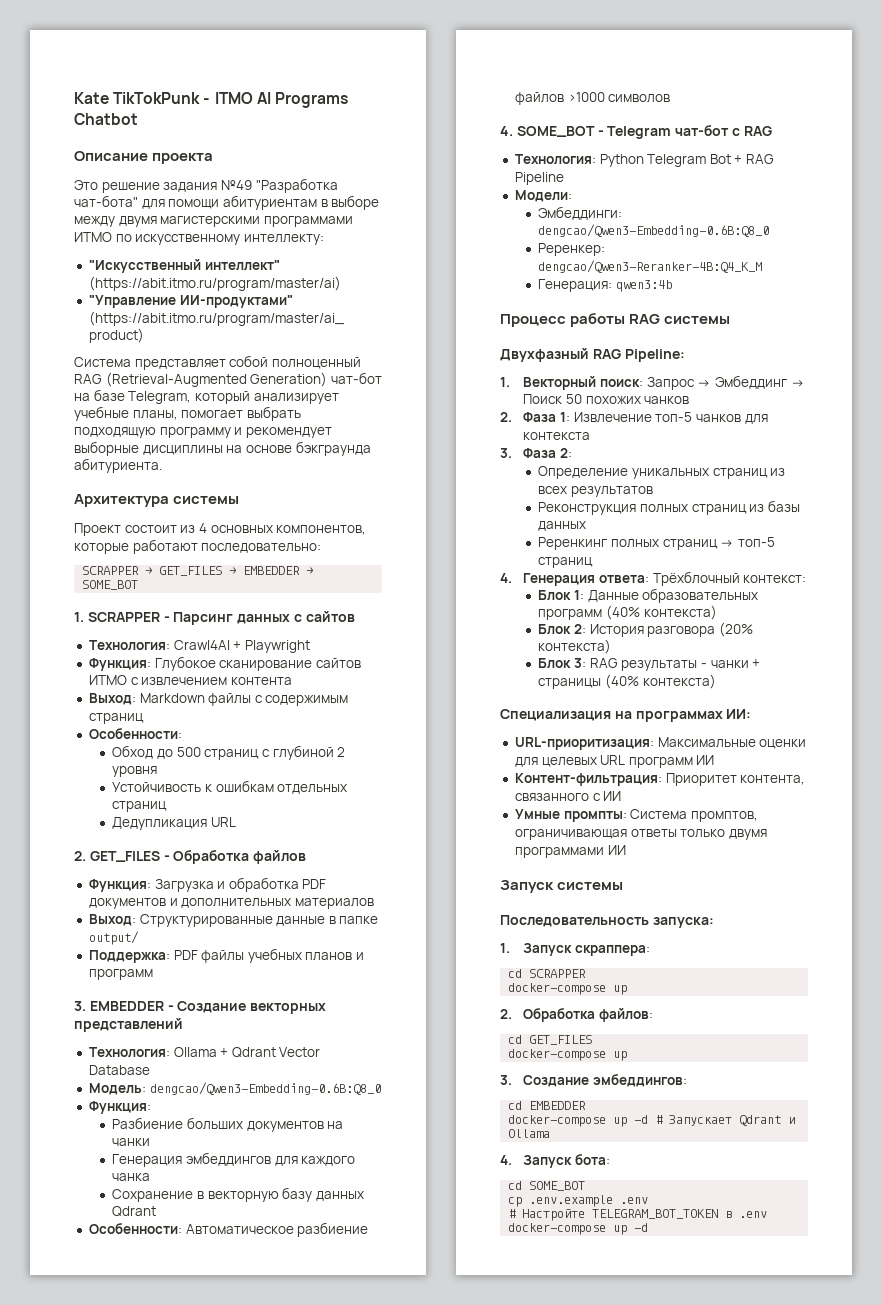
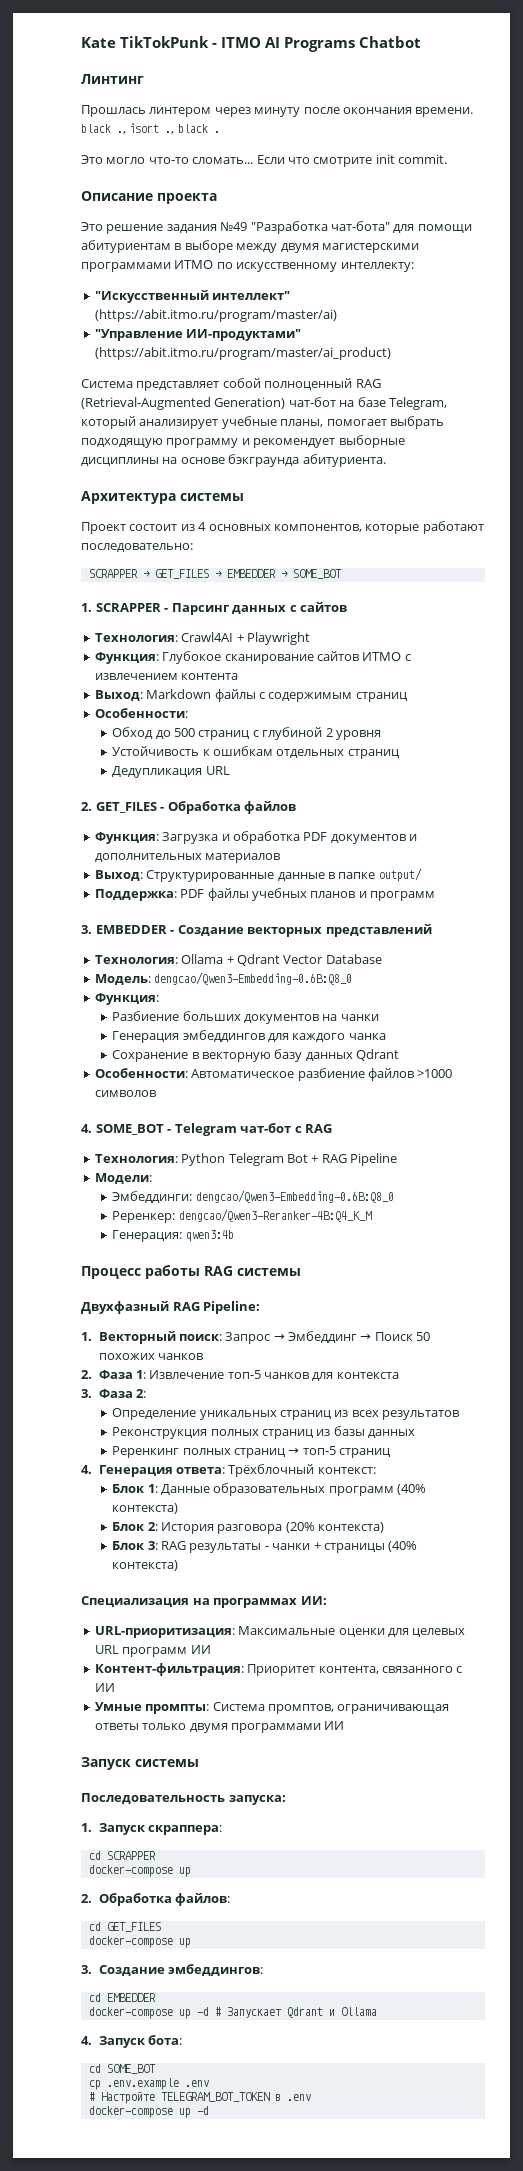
+ Линтинг
+ Прошлась линтером через минуту после окончания времени. black ., isort ., black .
+ Это могло что-то сломать... Если что смотрите init commit.

